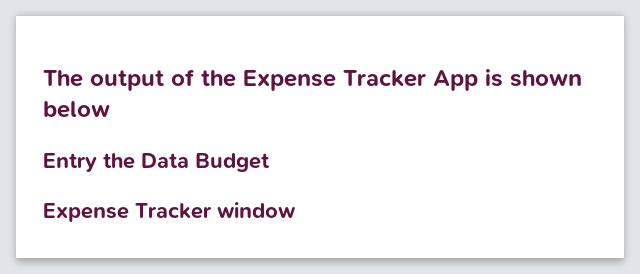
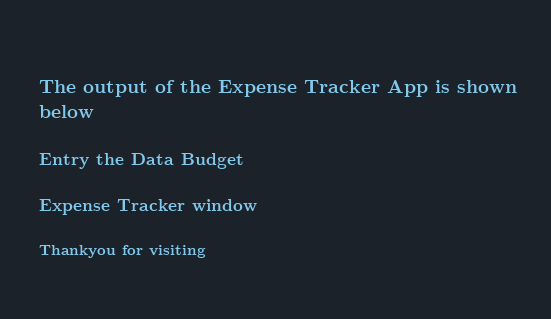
+ Thankyou for visiting

